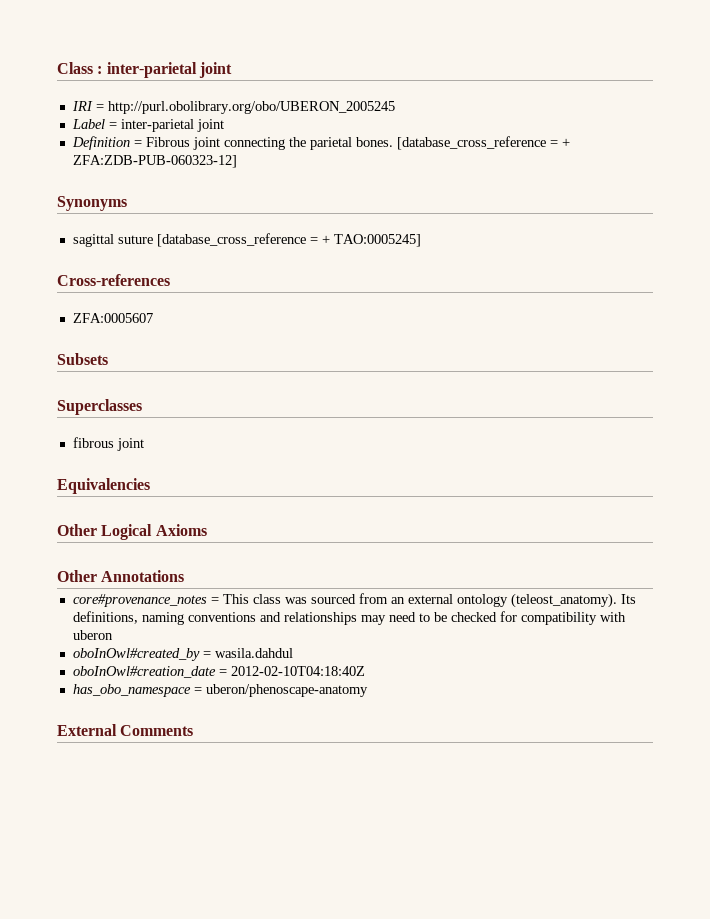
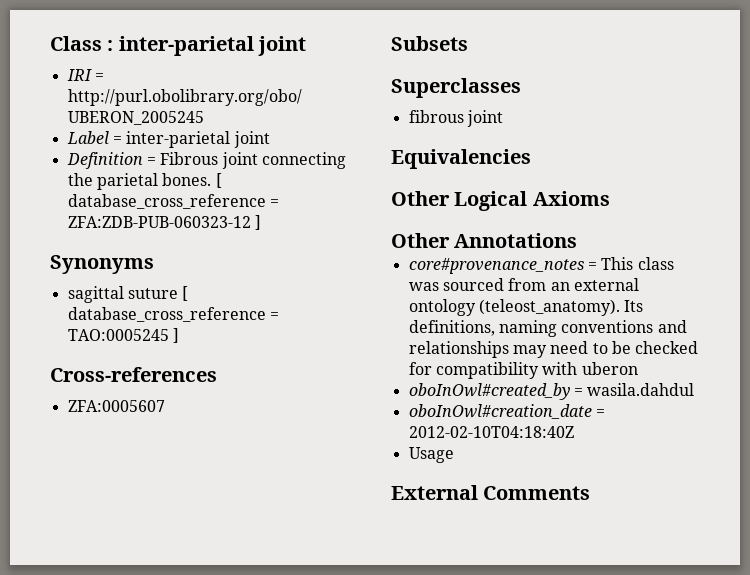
- [database_cross_reference = + ZFA:ZDB-PUB-060323-12]
+ [ database_cross_reference = ZFA:ZDB-PUB-060323-12 ]
  Synonyms
- sagittal suture [database_cross_reference = + TAO:0005245]
+ sagittal suture [ database_cross_reference = TAO:0005245 ]
- has_obo_namespace = uberon/phenoscape-anatomy
+ Usage

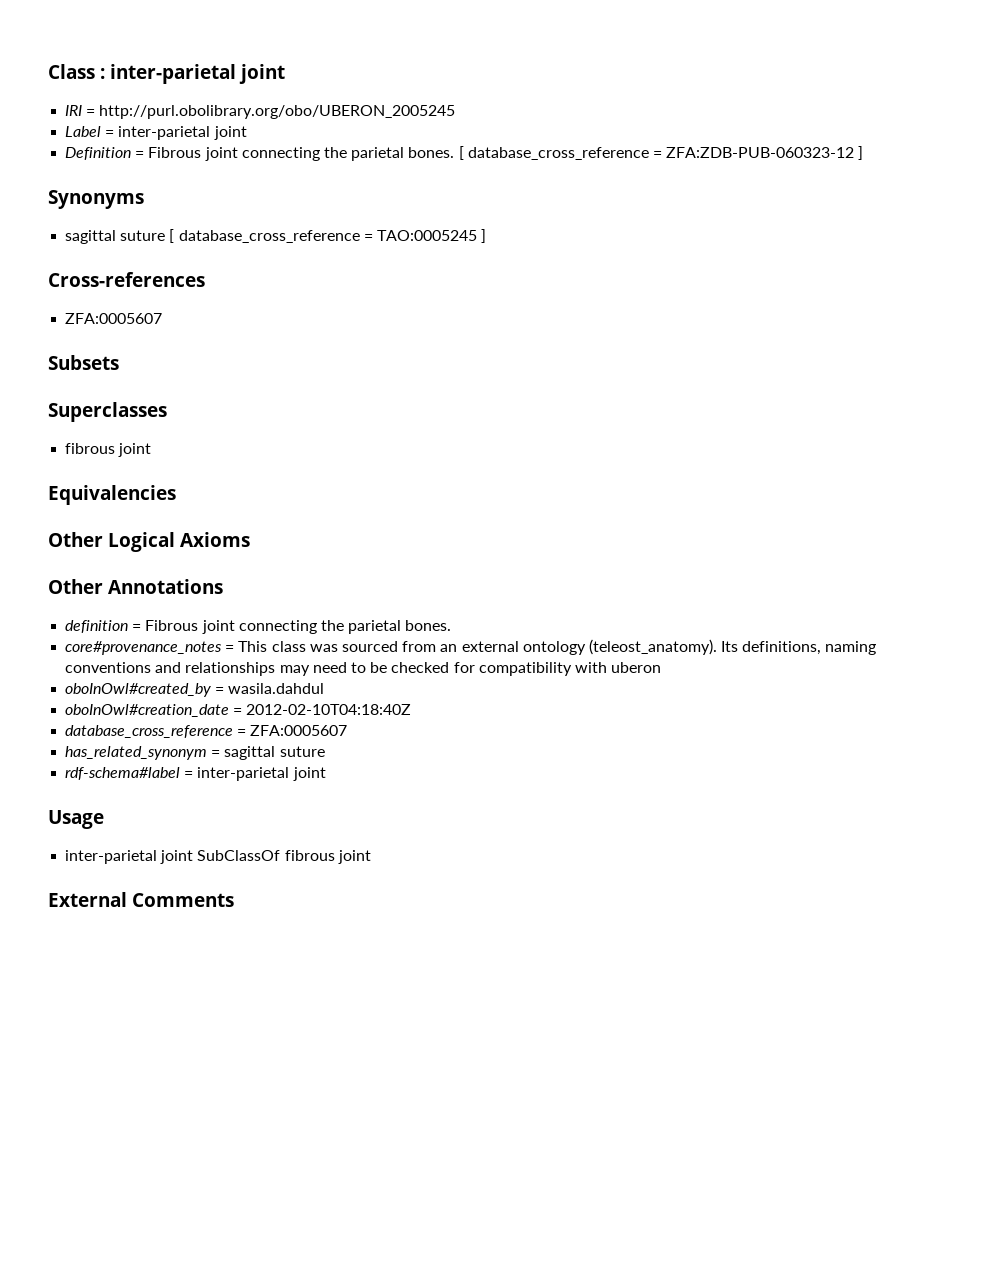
+ definition = Fibrous joint connecting the parietal bones.
+ database_cross_reference = ZFA:0005607
+ has_related_synonym = sagittal suture
+ rdf-schema#label = inter-parietal joint
  Usage
+ inter-parietal joint SubClassOf fibrous joint

